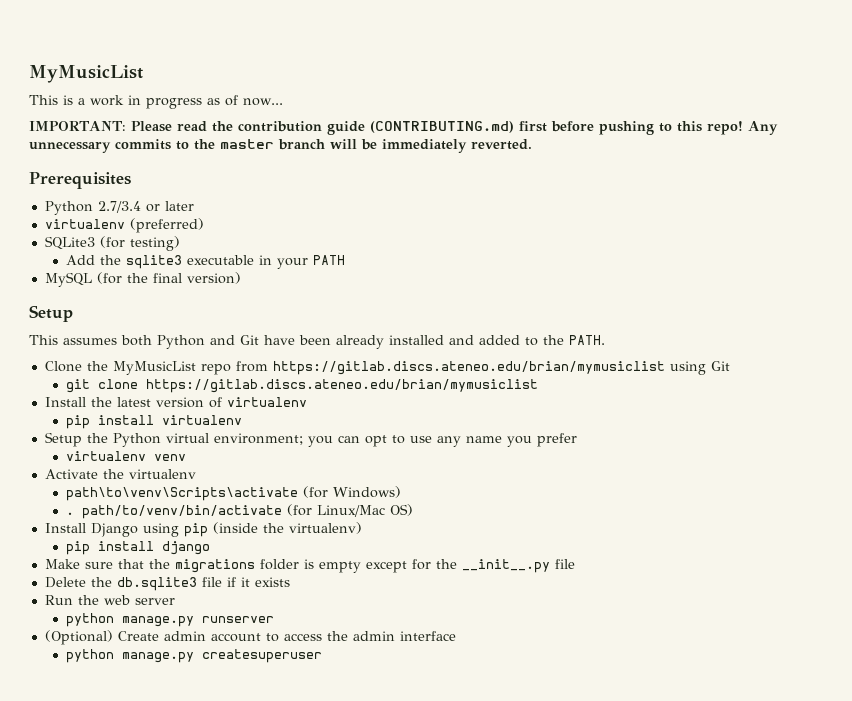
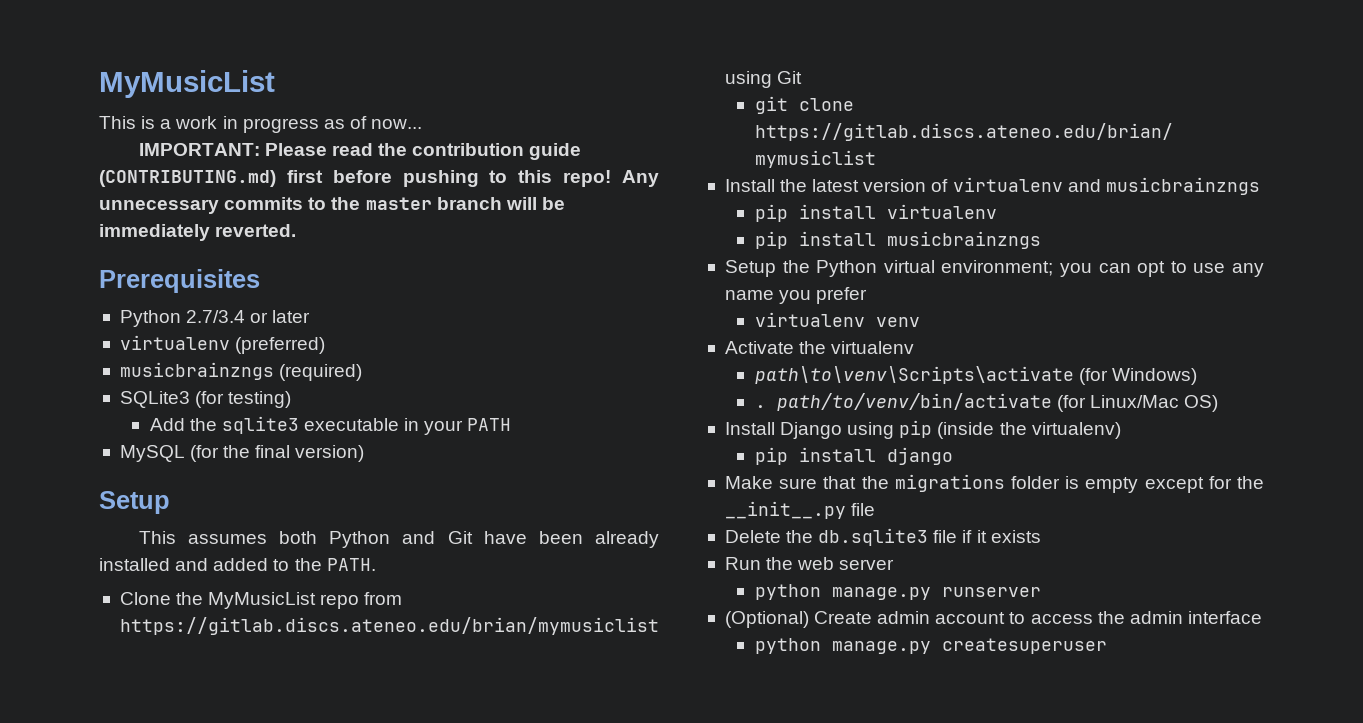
+ musicbrainzngs (required)
- Install the latest version of virtualenv
+ Install the latest version of virtualenv and musicbrainzngs
+ pip install musicbrainzngs

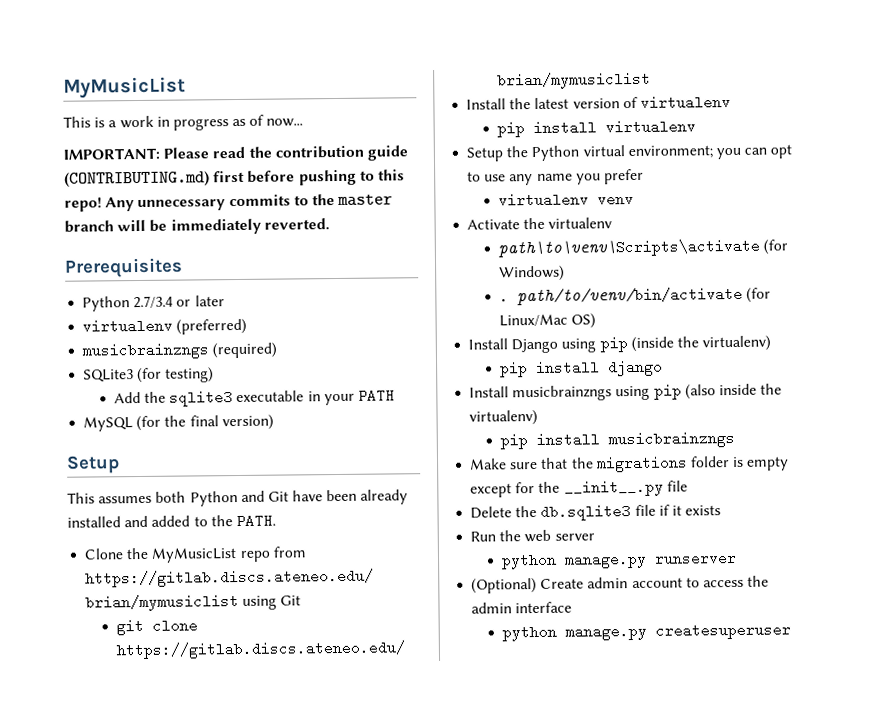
- Install the latest version of virtualenv and musicbrainzngs
+ Install the latest version of virtualenv
- pip install musicbrainzngs
+ Install musicbrainzngs using pip (also inside the virtualenv)
+ pip install musicbrainzngs

